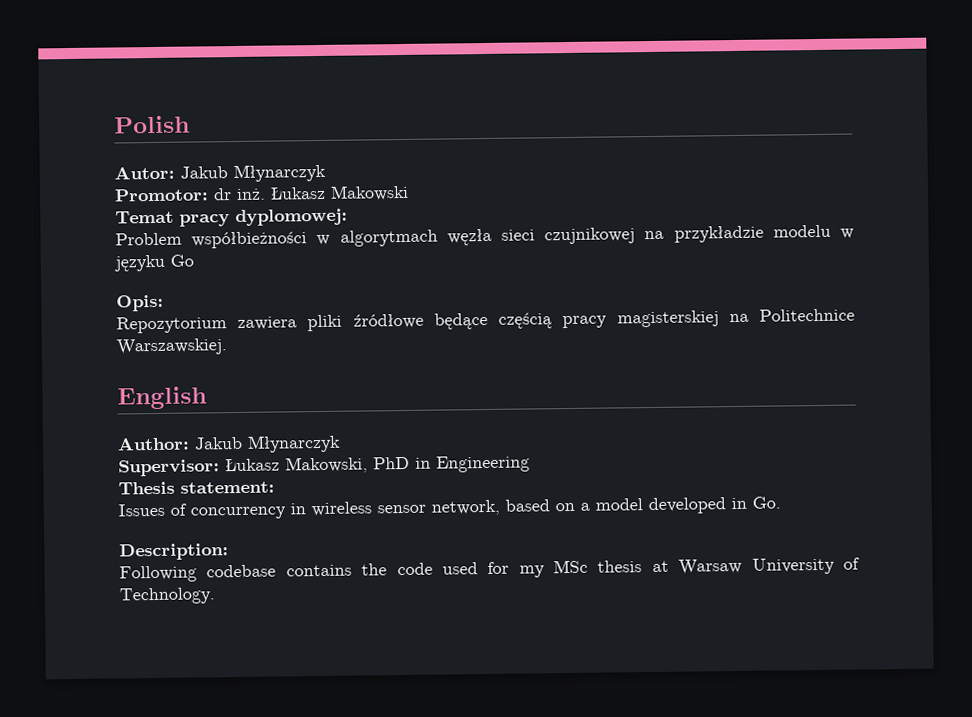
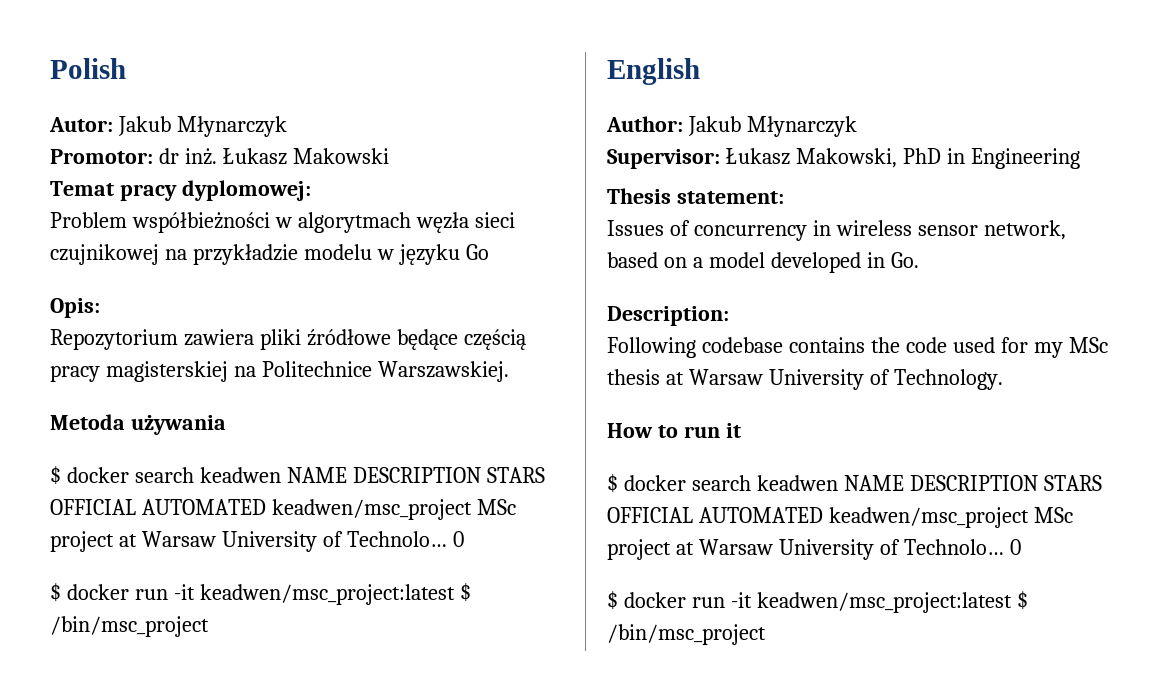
+ Metoda używania
+ $ docker search keadwen NAME DESCRIPTION STARS OFFICIAL AUTOMATED keadwen/msc_project MSc project at Warsaw University of Technolo… 0
+ $ docker run -it keadwen/msc_project:latest $ /bin/msc_project
+ How to run it
+ $ docker search keadwen NAME DESCRIPTION STARS OFFICIAL AUTOMATED keadwen/msc_project MSc project at Warsaw University of Technolo… 0
+ $ docker run -it keadwen/msc_project:latest $ /bin/msc_project

